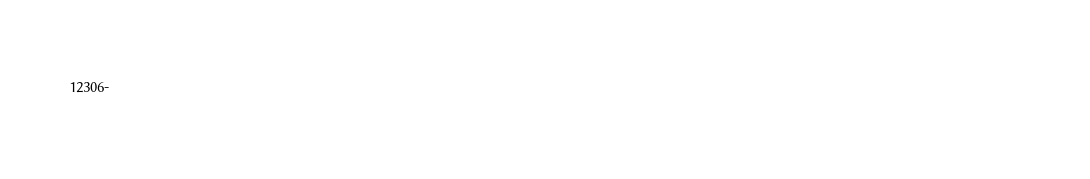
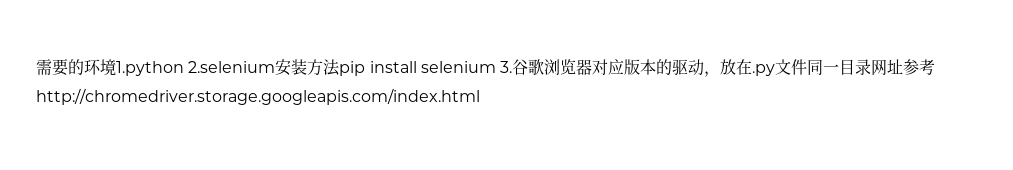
- 12306-
+ 需要的环境1.python 2.selenium安装方法pip install selenium 3.谷歌浏览器对应版本的驱动，放在.py文件同一目录网址参考http://chromedriver.storage.googleapis.com/index.html

